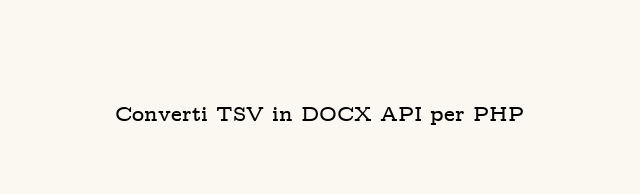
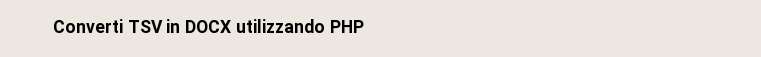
- Converti TSV in DOCX API per PHP
+ Converti TSV in DOCX utilizzando PHP

